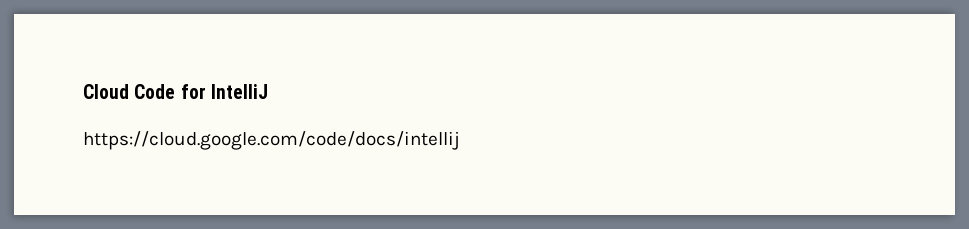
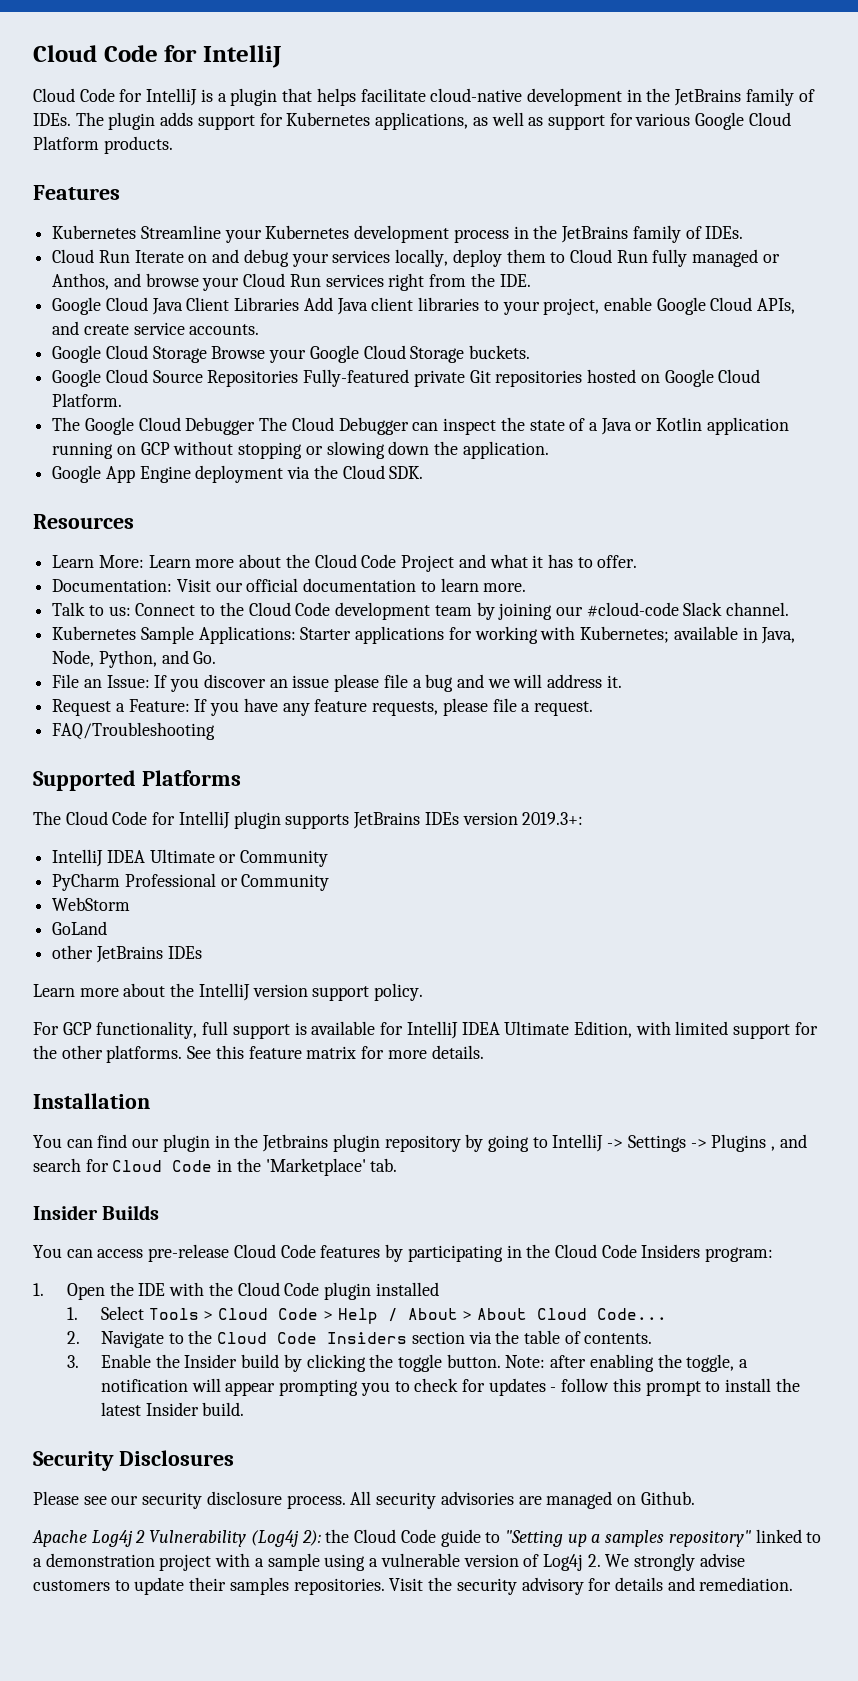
- https://cloud.google.com/code/docs/intellij
+ Cloud Code for IntelliJ is a plugin that helps facilitate cloud-native development in the JetBrains family of IDEs. The plugin adds support for Kubernetes applications, as well as support for various Google Cloud Platform products.
+ Features
+ Kubernetes Streamline your Kubernetes development process in the JetBrains family of IDEs.
+ Cloud Run Iterate on and debug your services locally, deploy them to Cloud Run fully managed or Anthos, and browse your Cloud Run services right from the IDE.
+ Google Cloud Java Client Libraries Add Java client libraries to your project, enable Google Cloud APIs, and create service accounts.
+ Google Cloud Storage Browse your Google Cloud Storage buckets.
+ Google Cloud Source Repositories Fully-featured private Git repositories hosted on Google Cloud Platform.
+ The Google Cloud Debugger The Cloud Debugger can inspect the state of a Java or Kotlin application running on GCP without stopping or slowing down the application.
+ Google App Engine deployment via the Cloud SDK.
+ Resources
+ Learn More: Learn more about the Cloud Code Project and what it has to offer.
+ Documentation: Visit our official documentation to learn more.
+ Talk to us: Connect to the Cloud Code development team by joining our #cloud-code Slack channel.
+ Kubernetes Sample Applications: Starter applications for working with Kubernetes; available in Java, Node, Python, and Go.
+ File an Issue: If you discover an issue please file a bug and we will address it.
+ Request a Feature: If you have any feature requests, please file a request.
+ FAQ/Troubleshooting
+ Supported Platforms
+ The Cloud Code for IntelliJ plugin supports JetBrains IDEs version 2019.3+:
+ IntelliJ IDEA Ultimate or Community
+ PyCharm Professional or Community
+ WebStorm
+ GoLand
+ other JetBrains IDEs
+ Learn more about the IntelliJ version support policy.
+ For GCP functionality, full support is available for IntelliJ IDEA Ultimate Edition, with limited support for the other platforms. See this feature matrix for more details.
+ Installation
+ You can find our plugin in the Jetbrains plugin repository by going to IntelliJ -> Settings -> Plugins , and search for Cloud Code in the 'Marketplace' tab.
+ Insider Builds
+ You can access pre-release Cloud Code features by participating in the Cloud Code Insiders program:
+ 1. Open the IDE with the Cloud Code plugin installed
+ 1. Select Tools > Cloud Code > Help / About > About Cloud Code...
+ 2. Navigate to the Cloud Code Insiders section via the table of contents.
+ 3. Enable the Insider build by clicking the toggle button. Note: after enabling the toggle, a notification will appear prompting you to check for updates - follow this prompt to install the latest Insider build.
+ Security Disclosures
+ Please see our security disclosure process. All security advisories are managed on Github.
+ Apache Log4j 2 Vulnerability (Log4j 2): the Cloud Code guide to "Setting up a samples repository" linked to a demonstration project with a sample using a vulnerable version of Log4j 2. We strongly advise customers to update their samples repositories. Visit the security advisory for details and remediation.

